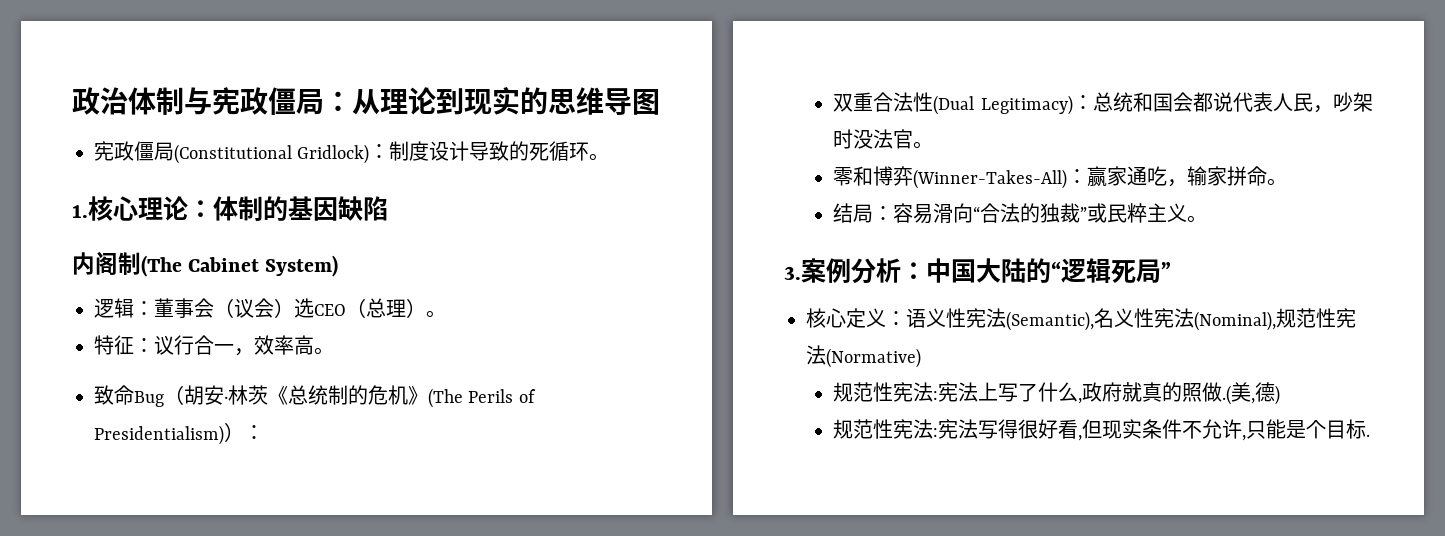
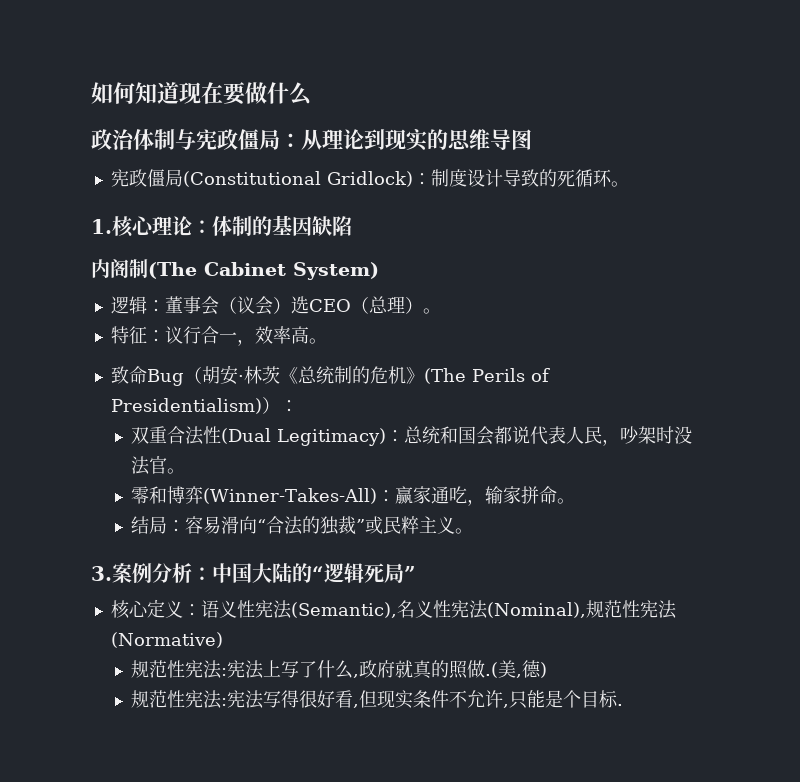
+ 如何知道现在要做什么

